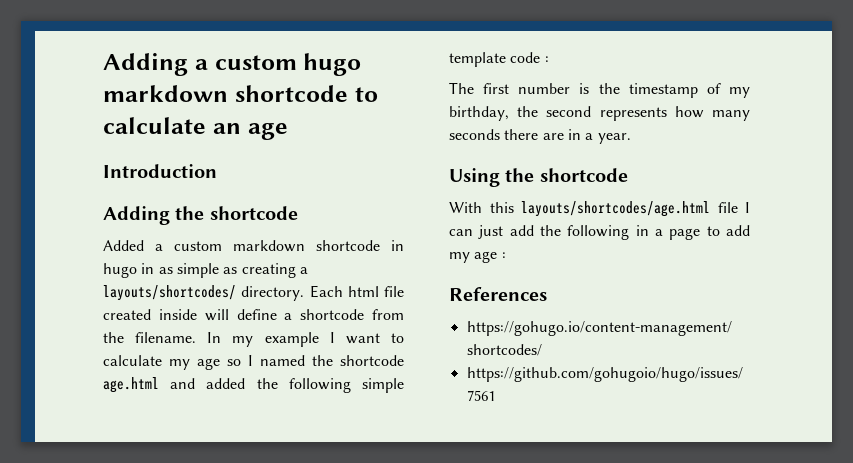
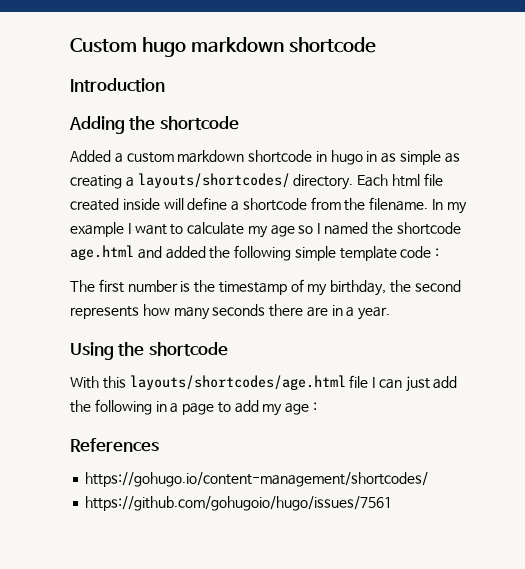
- Adding a custom hugo markdown shortcode to calculate an age
+ Custom hugo markdown shortcode

